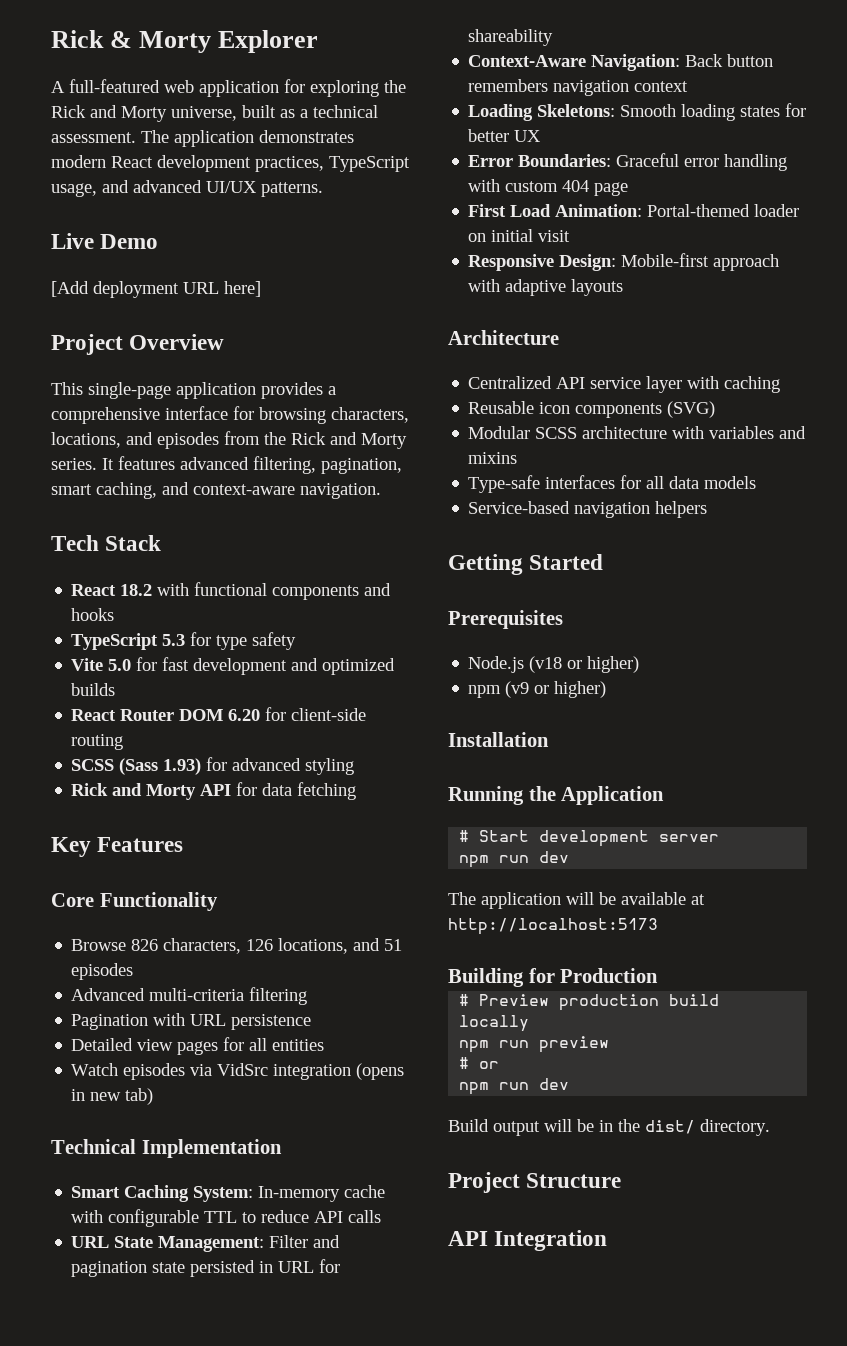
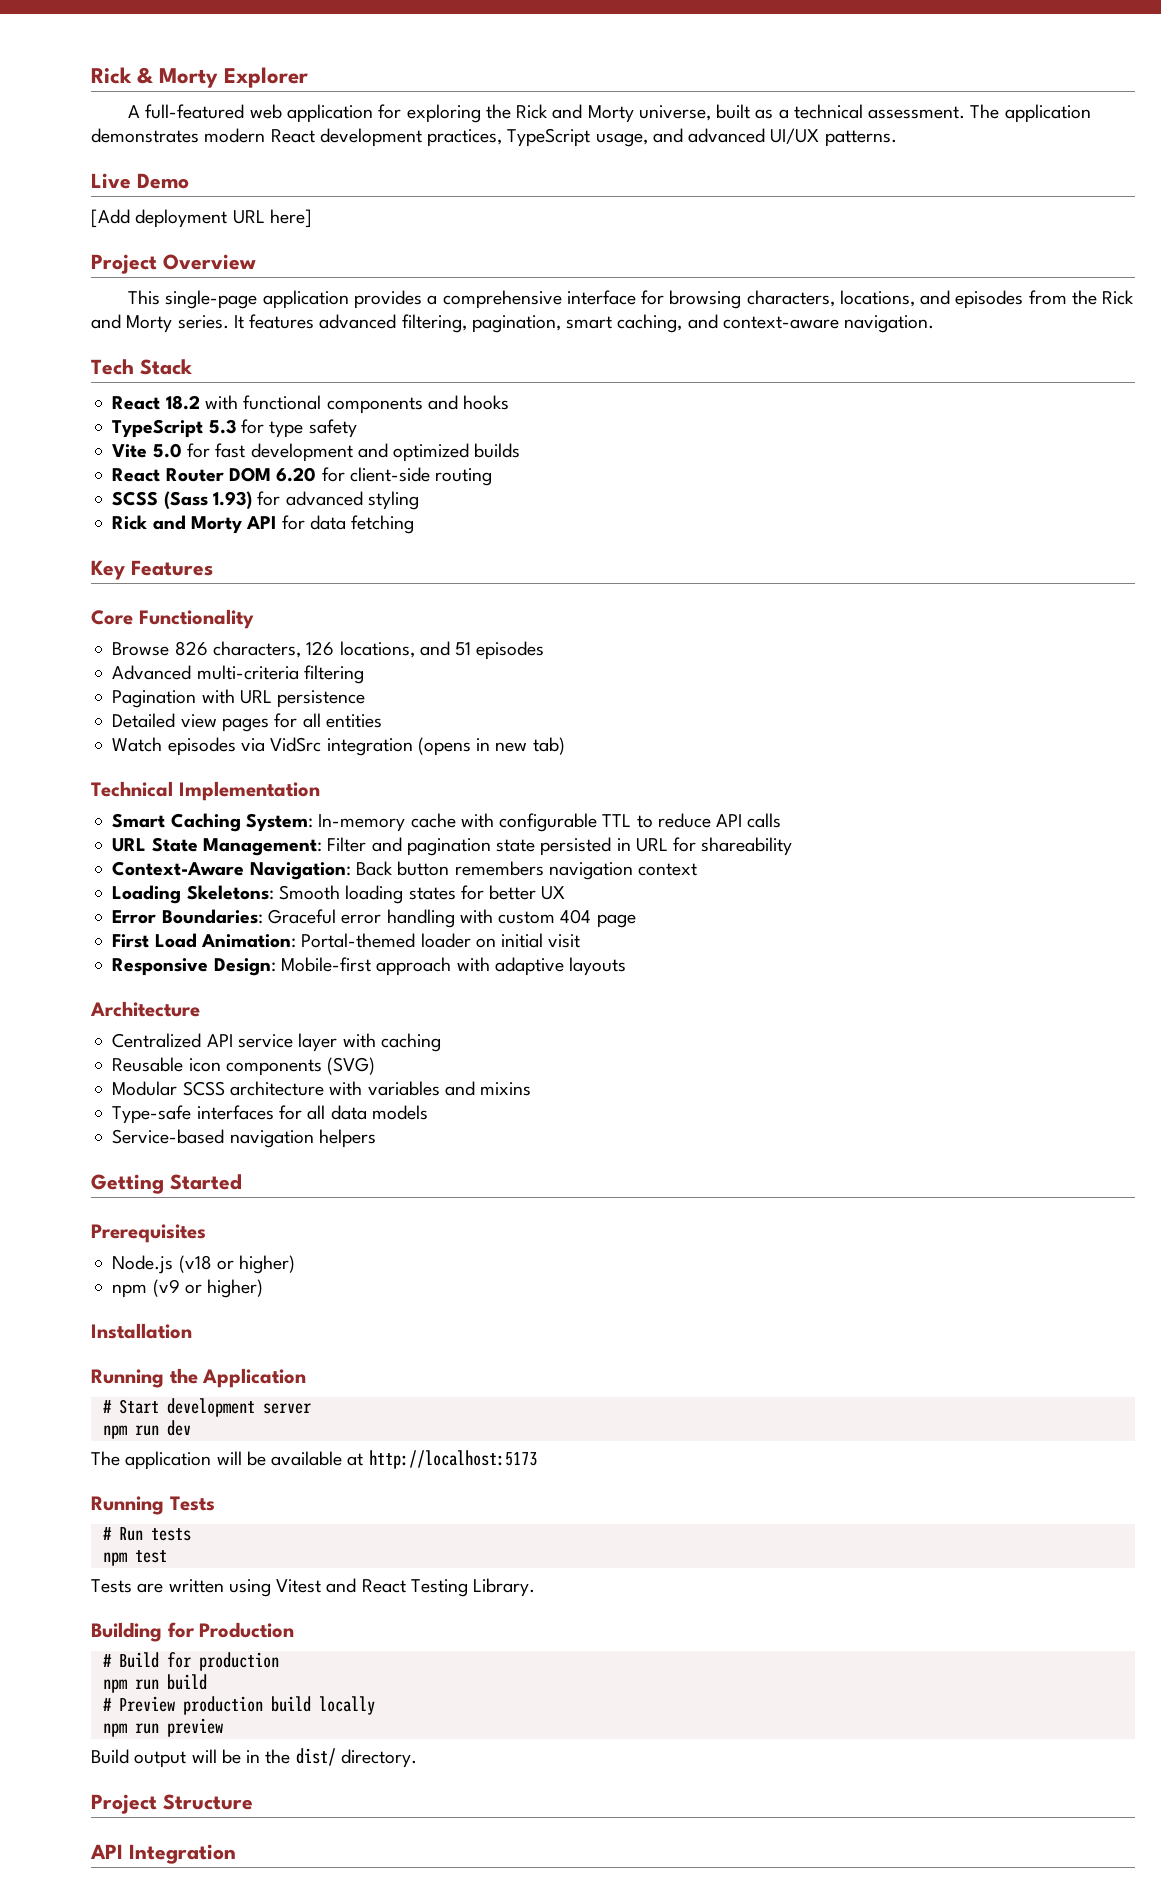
+ Running Tests
+ # Run tests
+ npm test
+ Tests are written using Vitest and React Testing Library.
  Building for Production
+ # Build for production
+ npm run build
- # or
- npm run dev

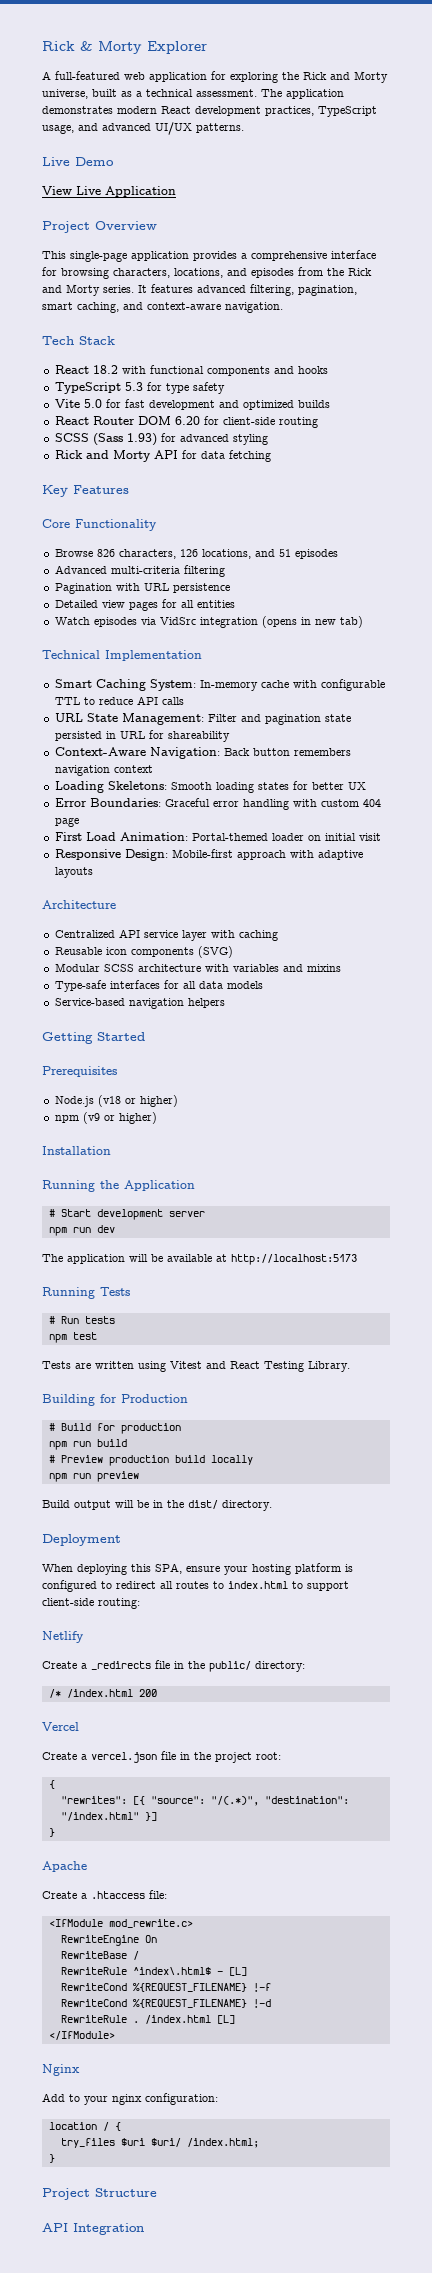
- [Add deployment URL here]
+ View Live Application
+ Deployment
+ When deploying this SPA, ensure your hosting platform is configured to redirect all routes to index.html to support client-side routing:
+ Netlify
+ Create a _redirects file in the public/ directory:
+ /* /index.html 200
+ Vercel
+ Create a vercel.json file in the project root:
+ {
+ "rewrites": [{ "source": "/(.*)", "destination": "/index.html" }]
+ }
+ Apache
+ Create a .htaccess file:
+ <IfModule mod_rewrite.c>
+ RewriteEngine On
+ RewriteBase /
+ RewriteRule ^index\.html$ - [L]
+ RewriteCond %{REQUEST_FILENAME} !-f
+ RewriteCond %{REQUEST_FILENAME} !-d
+ RewriteRule . /index.html [L]
+ </IfModule>
+ Nginx
+ Add to your nginx configuration:
+ location / {
+ try_files $uri $uri/ /index.html;
+ }

